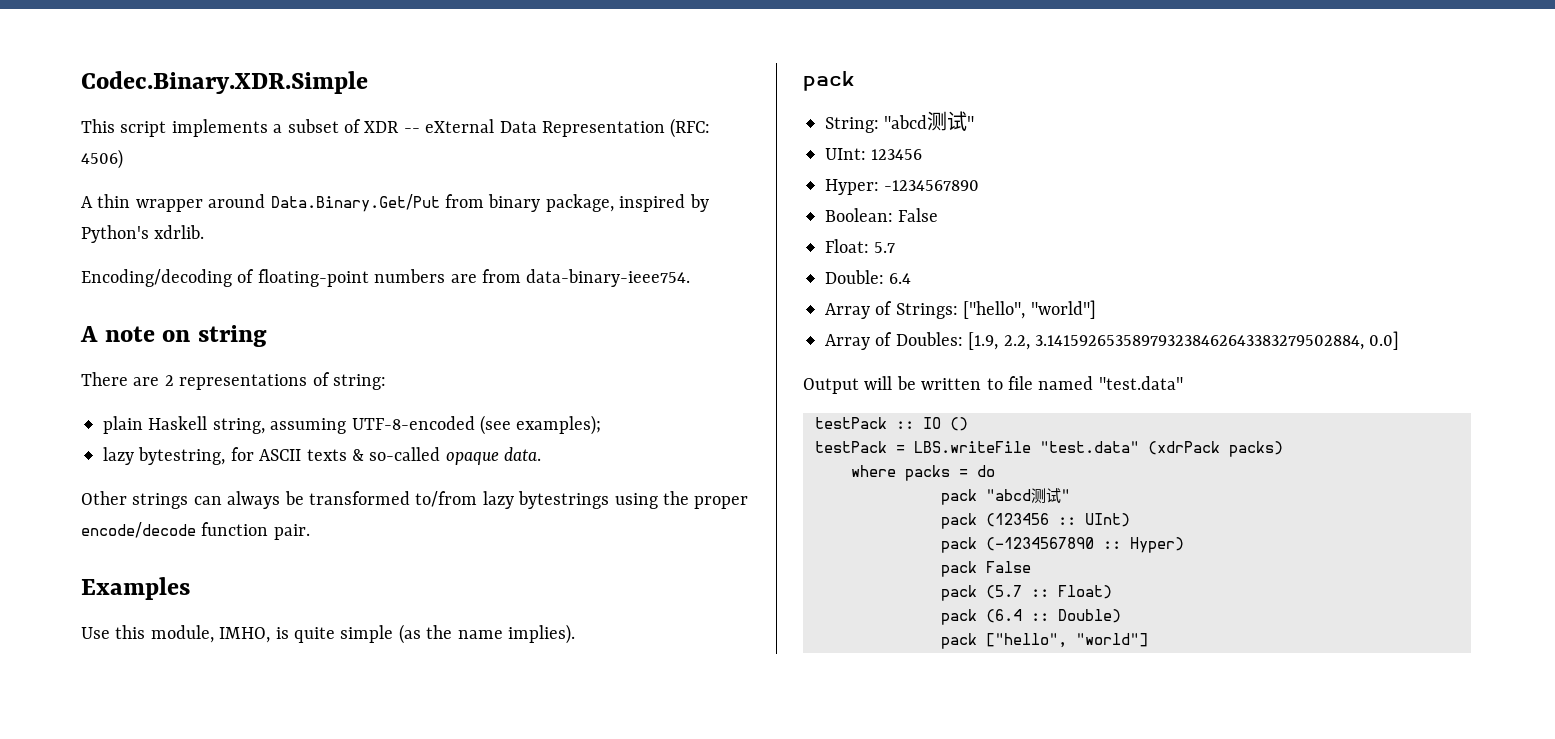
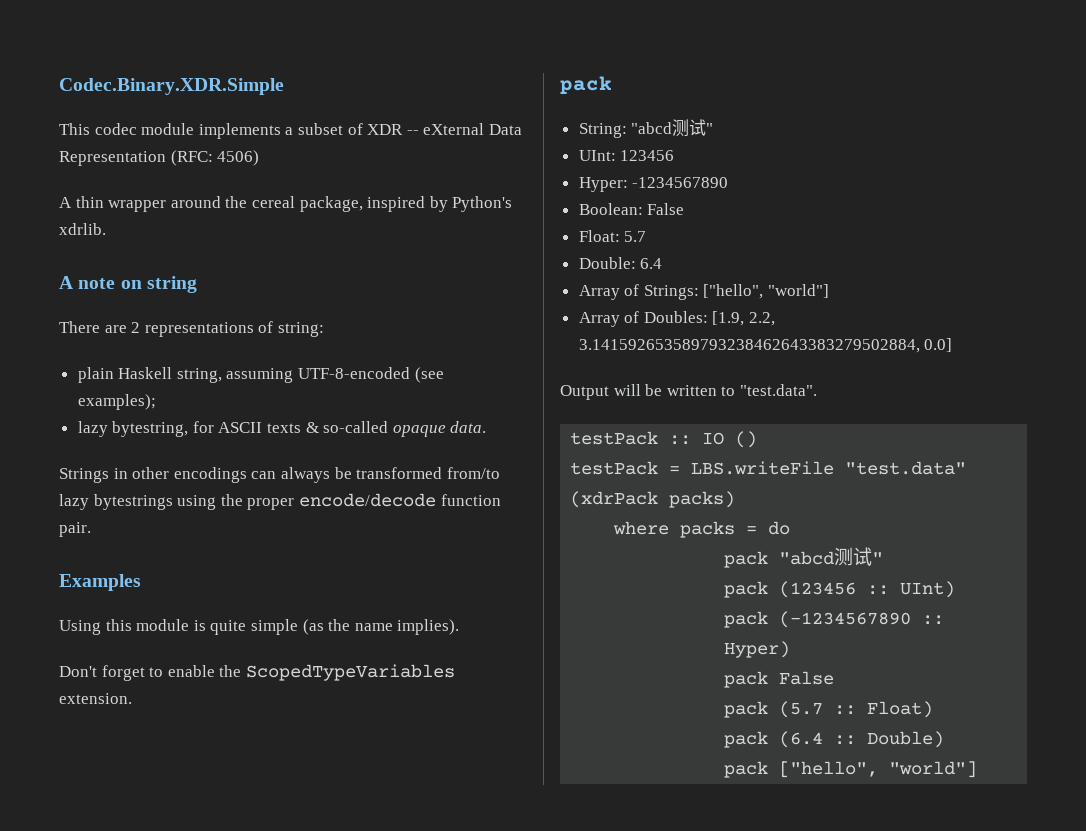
- This script implements a subset of XDR -- eXternal Data Representation (RFC: 4506)
+ This codec module implements a subset of XDR -- eXternal Data Representation (RFC: 4506)
- A thin wrapper around Data.Binary.Get/Put from binary package, inspired by Python's xdrlib.
+ A thin wrapper around the cereal package, inspired by Python's xdrlib.
- Encoding/decoding of floating-point numbers are from data-binary-ieee754.
- Other strings can always be transformed to/from lazy bytestrings using the proper encode/decode function pair.
+ Strings in other encodings can always be transformed from/to lazy bytestrings using the proper encode/decode function pair.
- Use this module, IMHO, is quite simple (as the name implies).
+ Using this module is quite simple (as the name implies).
+ Don't forget to enable the ScopedTypeVariables extension.
- Output will be written to file named "test.data"
+ Output will be written to "test.data".

